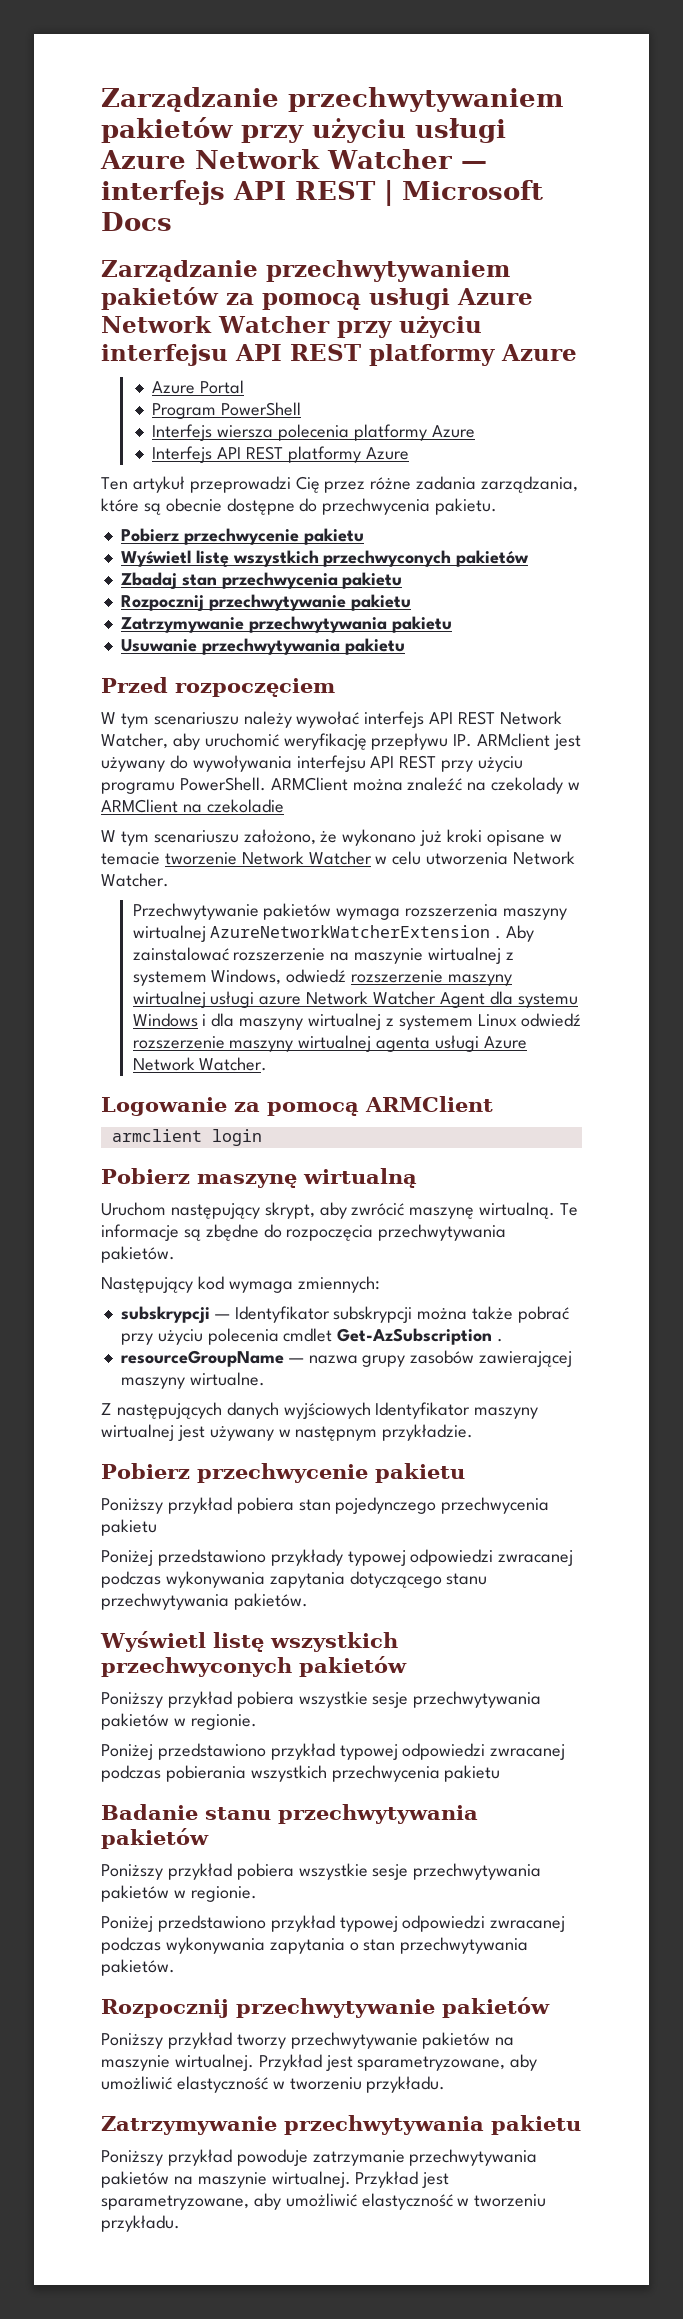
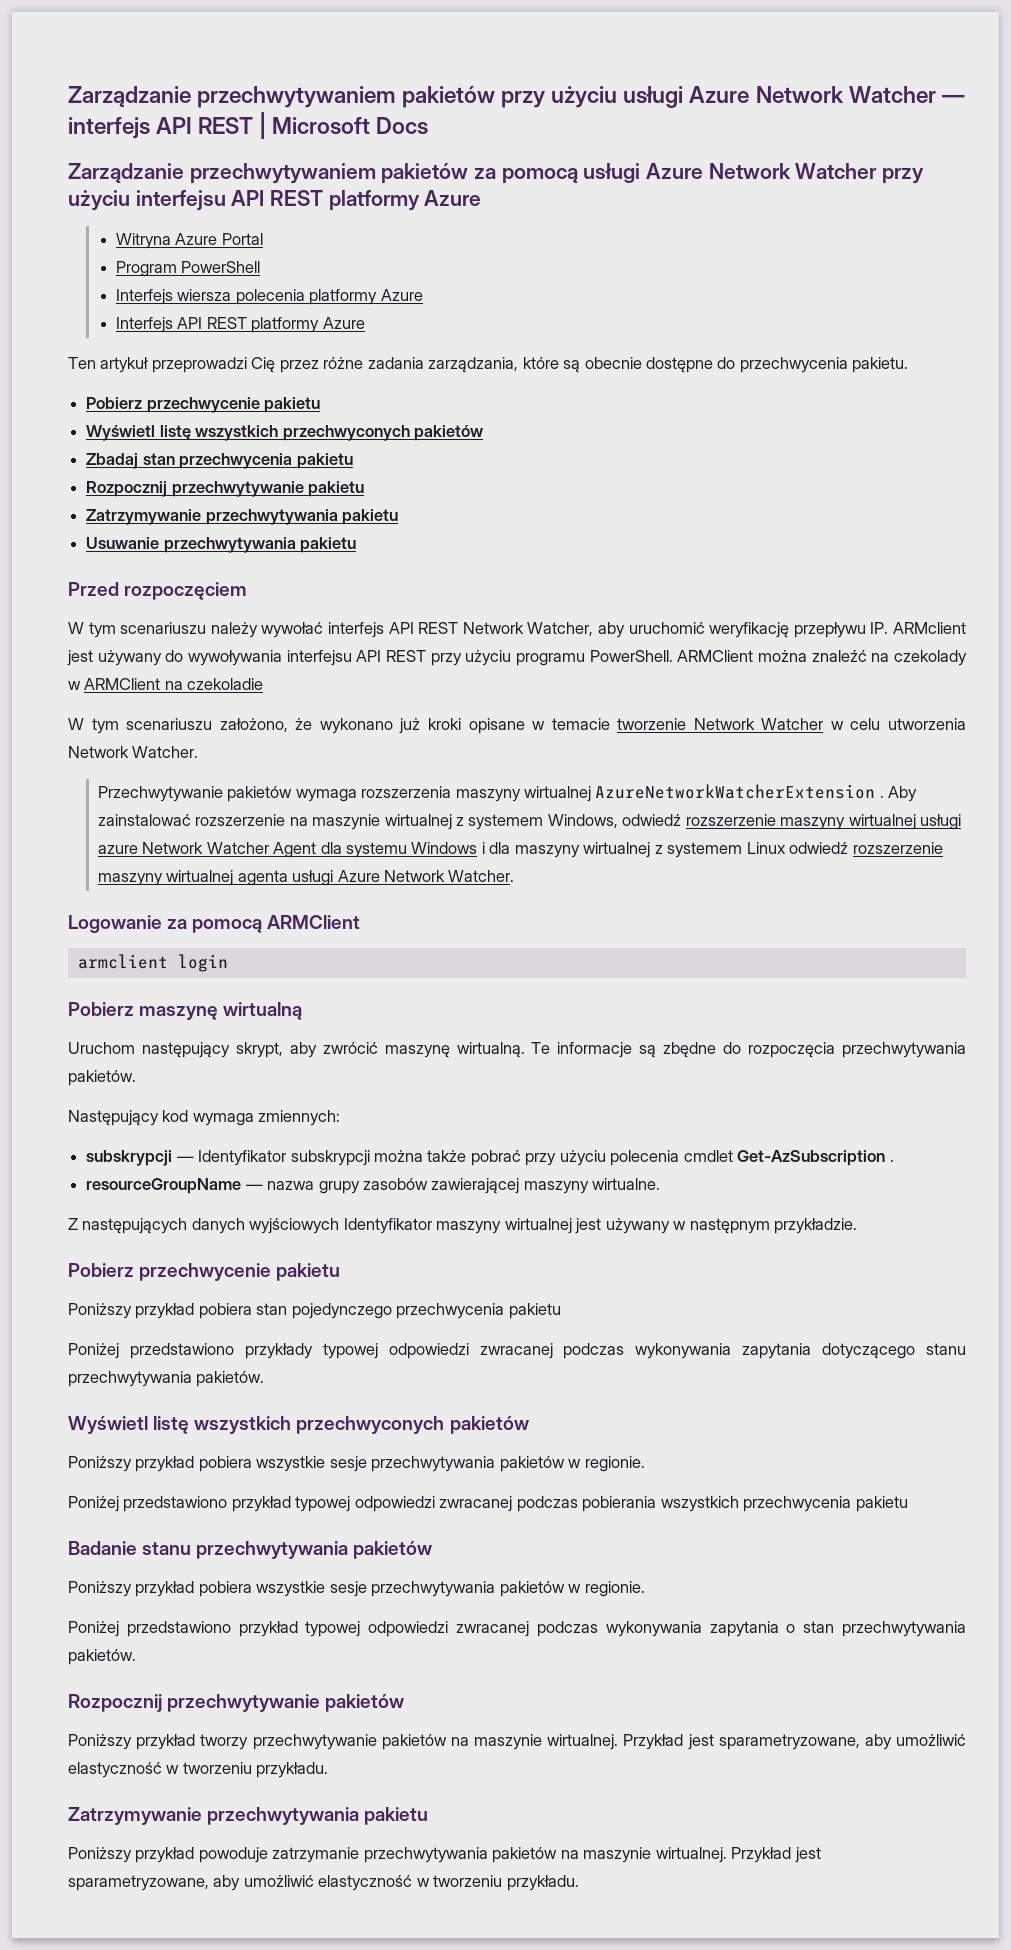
- Azure Portal
+ Witryna Azure Portal

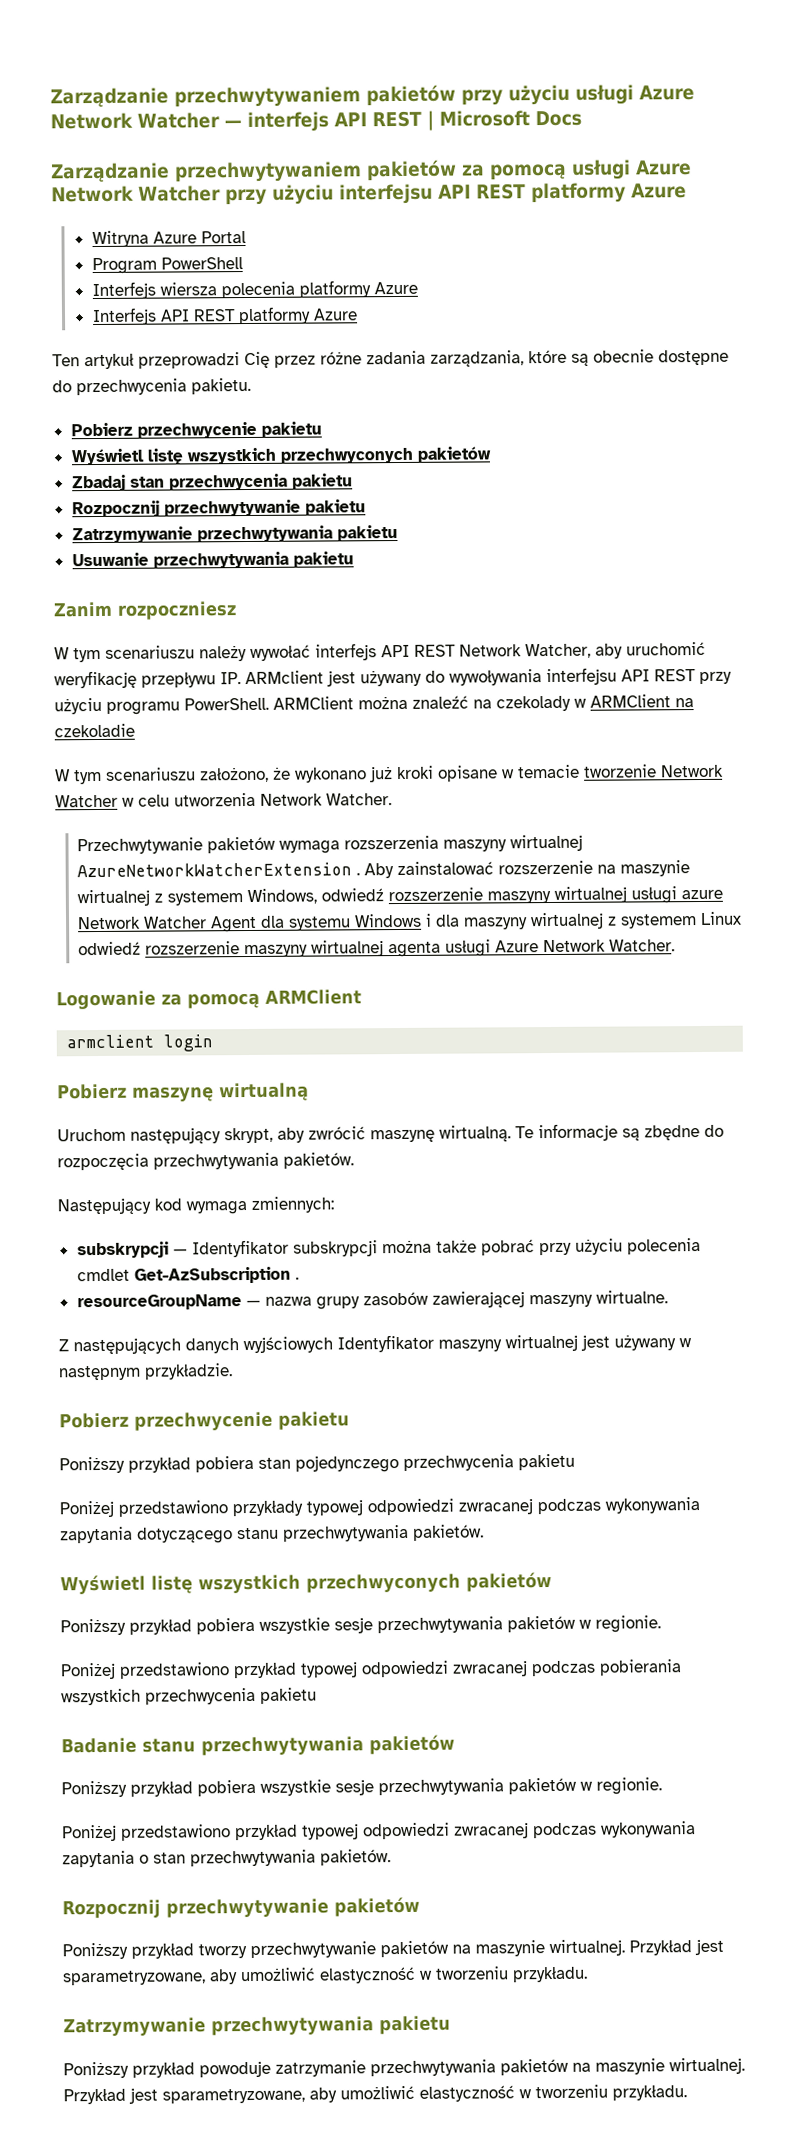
- Przed rozpoczęciem
+ Zanim rozpoczniesz

